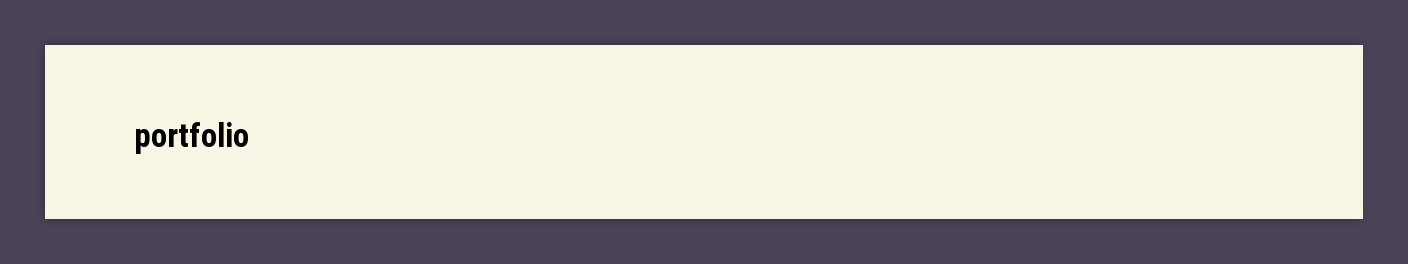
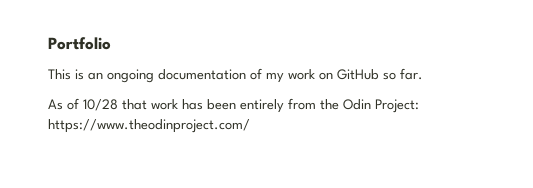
- portfolio
+ Portfolio
+ This is an ongoing documentation of my work on GitHub so far.
+ As of 10/28 that work has been entirely from the Odin Project: https://www.theodinproject.com/

